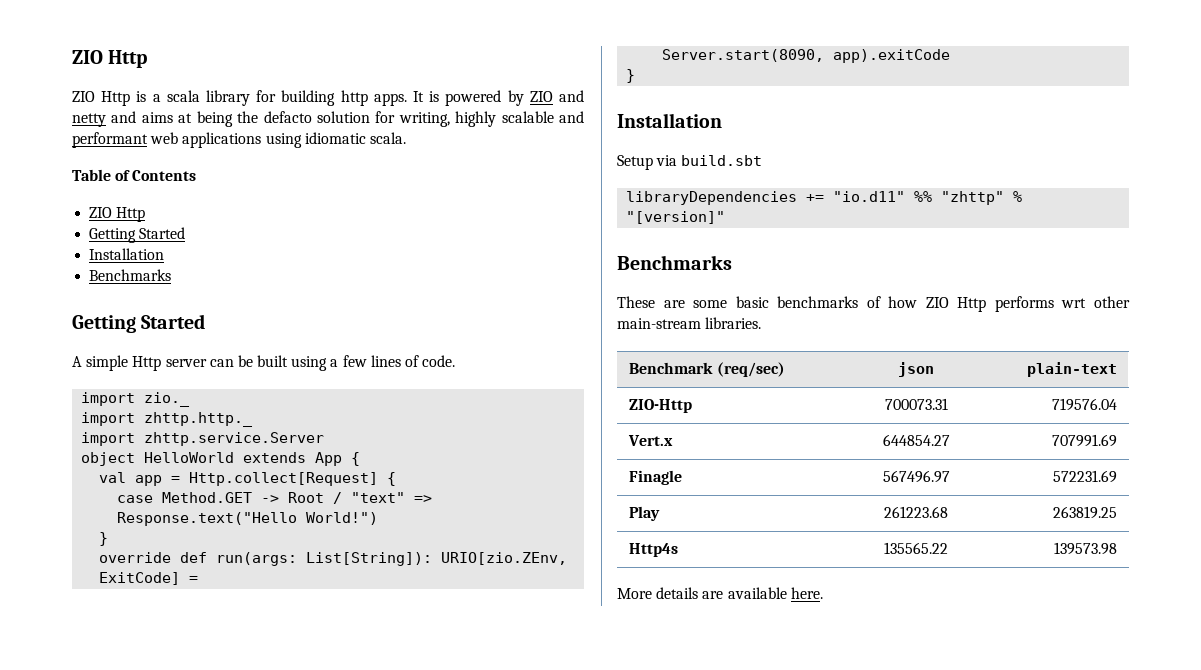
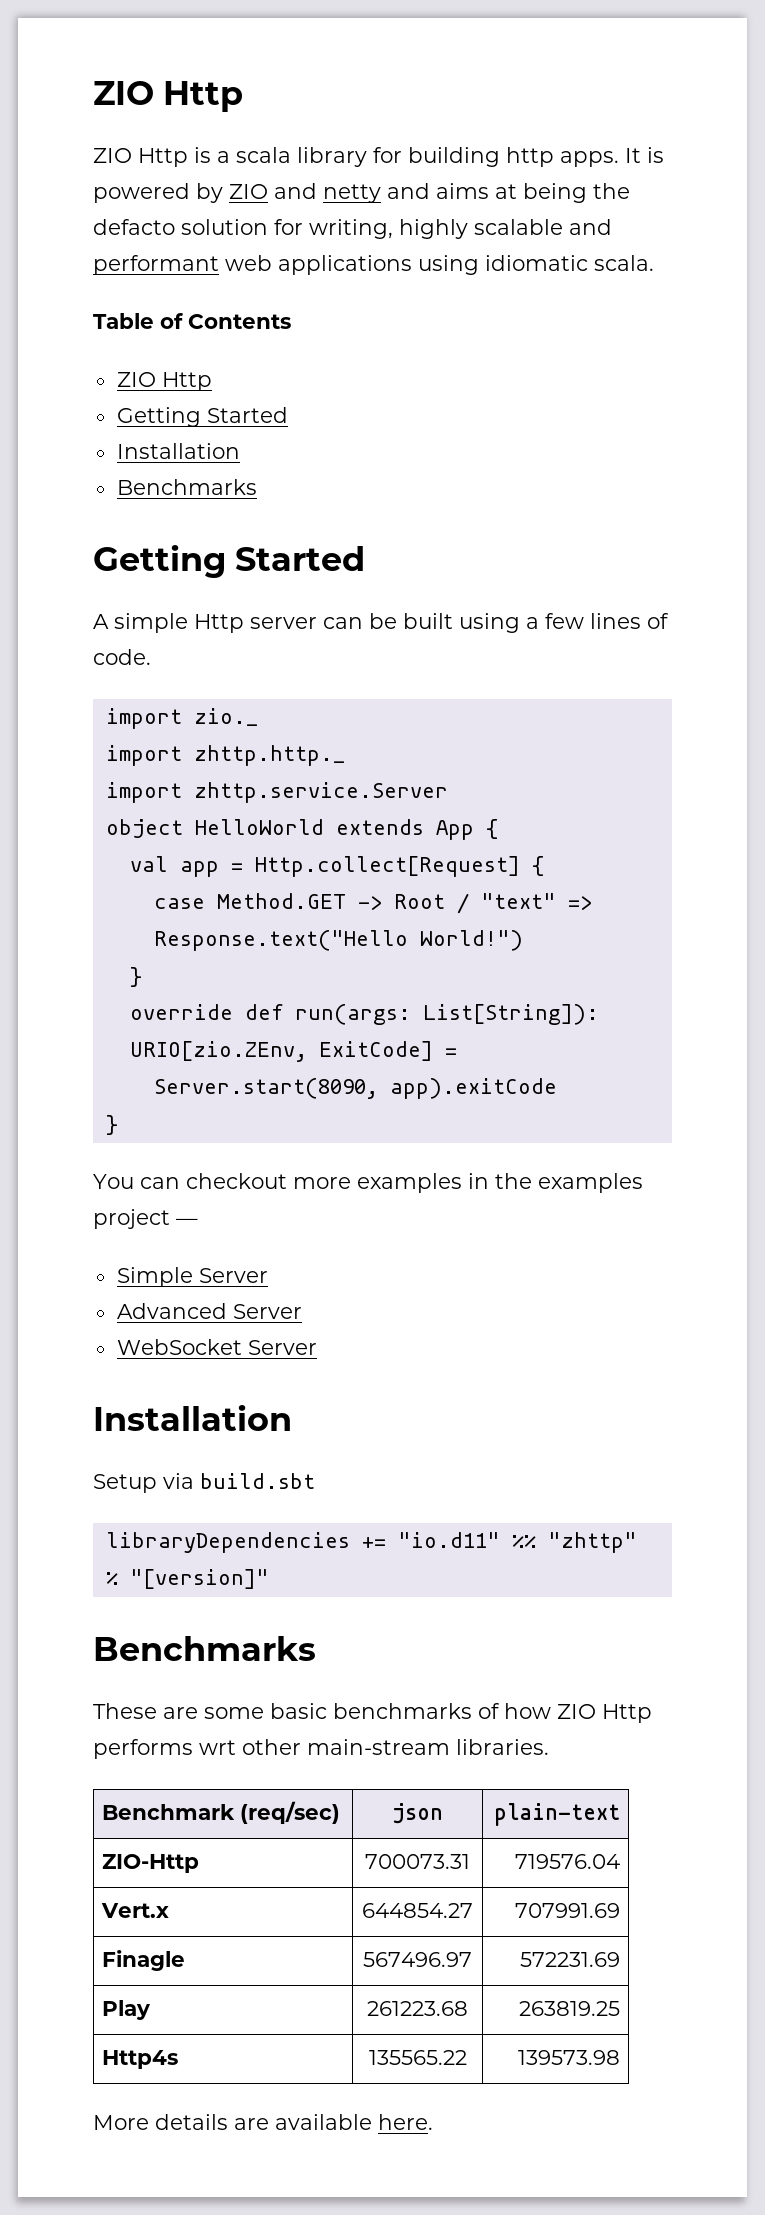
+ You can checkout more examples in the examples project —
+ Simple Server
+ Advanced Server
+ WebSocket Server

